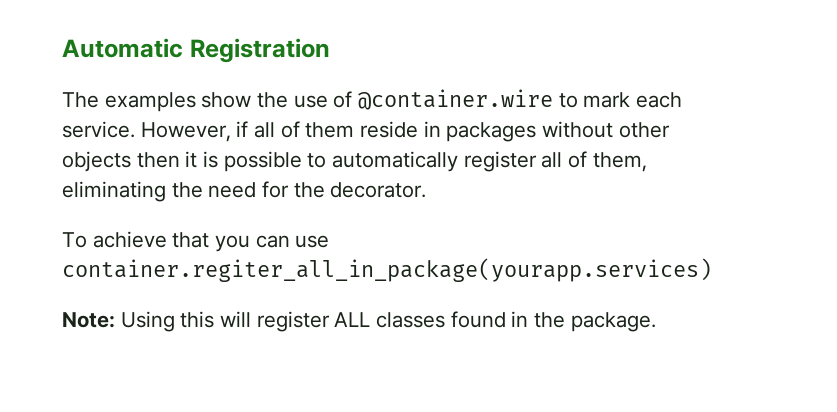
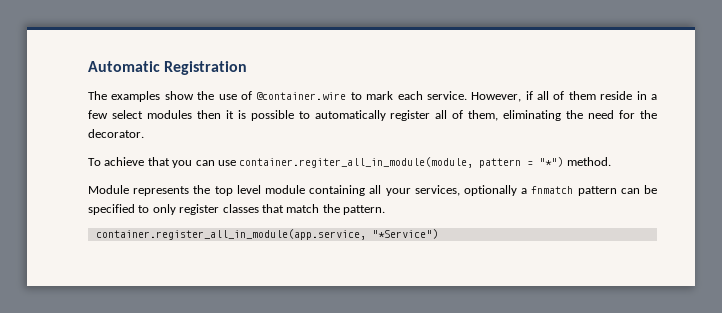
- However, if all of them reside in packages without other objects then it is possible to automatically register all of them, eliminating the need for the decorator.
+ However, if all of them reside in a few select modules then it is possible to automatically register all of them, eliminating the need for the decorator.
- To achieve that you can use container.regiter_all_in_package(yourapp.services)
- Note: Using this will register ALL classes found in the package.
+ To achieve that you can use container.regiter_all_in_module(module, pattern = "*") method.
+ Module represents the top level module containing all your services, optionally a fnmatch pattern can be specified to only register classes that match the pattern.
+ container.register_all_in_module(app.service, "*Service")

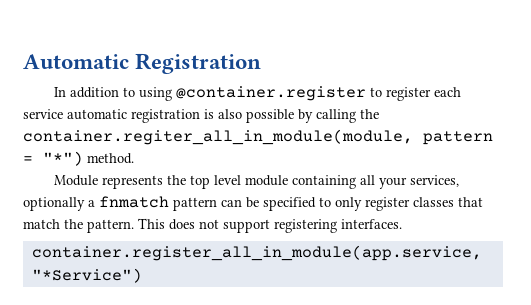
- The examples show the use of @container.wire to mark each service. However, if all of them reside in a few select modules then it is possible to automatically register all of them, eliminating the need for the decorator.
- To achieve that you can use container.regiter_all_in_module(module, pattern = "*") method.
+ In addition to using @container.register to register each service automatic registration is also possible by calling the container.regiter_all_in_module(module, pattern = "*") method.
+ This does not support registering interfaces.

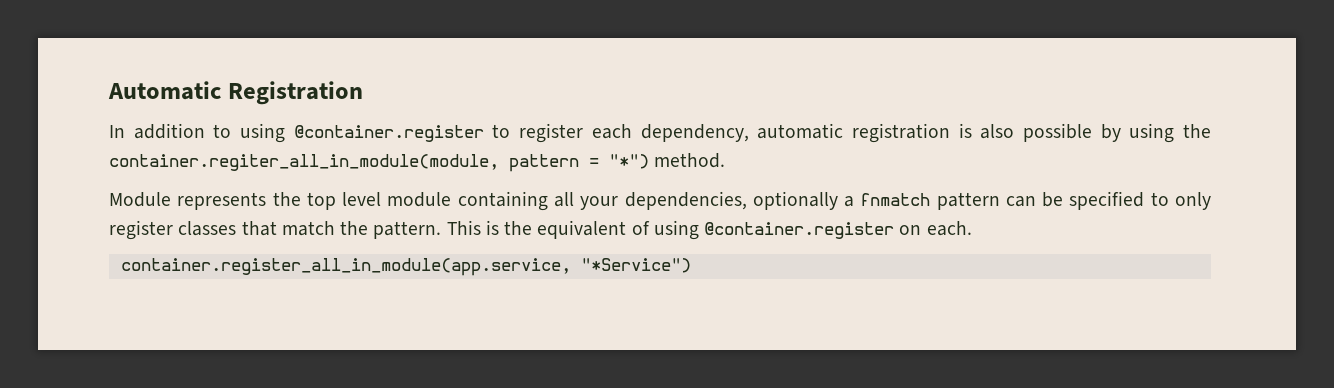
- In addition to using @container.register to register each service automatic registration is also possible by calling the container.regiter_all_in_module(module, pattern = "*") method.
+ In addition to using @container.register to register each dependency, automatic registration is also possible by using the container.regiter_all_in_module(module, pattern = "*") method.
- Module represents the top level module containing all your services, optionally a fnmatch pattern can be specified to only register classes that match the pattern.
+ Module represents the top level module containing all your dependencies, optionally a fnmatch pattern can be specified to only register classes that match the pattern.
- This does not support registering interfaces.
+ This is the equivalent of using @container.register on each.

